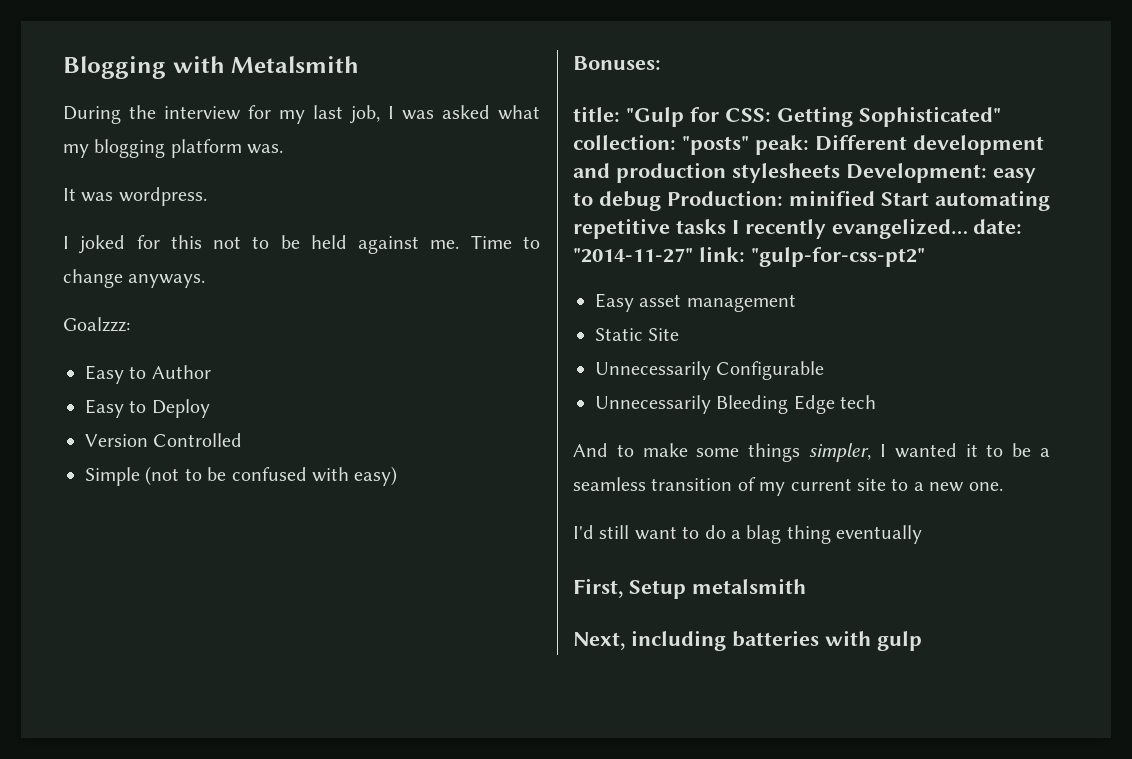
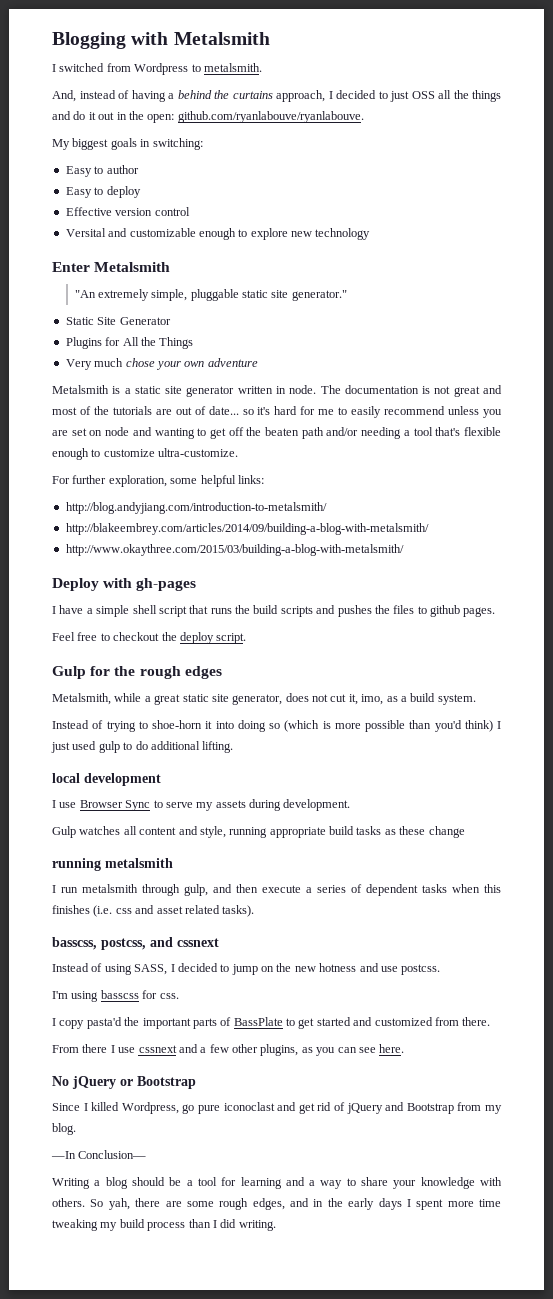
- During the interview for my last job, I was asked what my blogging platform was.
- It was wordpress.
- I joked for this not to be held against me. Time to change anyways.
- Goalzzz:
- Easy to Author
- Easy to Deploy
- Version Controlled
- Simple (not to be confused with easy)
- Bonuses:
- title: "Gulp for CSS: Getting Sophisticated" collection: "posts" peak: Different development and production stylesheets Development: easy to debug Production: minified Start automating repetitive tasks I recently evangelized… date: "2014-11-27" link: "gulp-for-css-pt2"
- Easy asset management
- Static Site
- Unnecessarily Configurable
- Unnecessarily Bleeding Edge tech
- And to make some things simpler, I wanted it to be a seamless transition of my current site to a new one.
- I'd still want to do a blag thing eventually
- First, Setup metalsmith
- Next, including batteries with gulp
+ I switched from Wordpress to metalsmith.
+ And, instead of having a behind the curtains approach, I decided to just OSS all the things and do it out in the open: github.com/ryanlabouve/ryanlabouve.
+ My biggest goals in switching:
+ Easy to author
+ Easy to deploy
+ Effective version control
+ Versital and customizable enough to explore new technology
+ Enter Metalsmith
+ "An extremely simple, pluggable static site generator."
+ Static Site Generator
+ Plugins for All the Things
+ Very much chose your own adventure
+ Metalsmith is a static site generator written in node. The documentation is not great and most of the tutorials are out of date... so it's hard for me to easily recommend unless you are set on node and wanting to get off the beaten path and/or needing a tool that's flexible enough to customize ultra-customize.
+ For further exploration, some helpful links:
+ http://blog.andyjiang.com/introduction-to-metalsmith/
+ http://blakeembrey.com/articles/2014/09/building-a-blog-with-metalsmith/
+ http://www.okaythree.com/2015/03/building-a-blog-with-metalsmith/
+ Deploy with gh-pages
+ I have a simple shell script that runs the build scripts and pushes the files to github pages.
+ Feel free to checkout the deploy script.
+ Gulp for the rough edges
+ Metalsmith, while a great static site generator, does not cut it, imo, as a build system.
+ Instead of trying to shoe-horn it into doing so (which is more possible than you'd think) I just used gulp to do additional lifting.
+ local development
+ I use Browser Sync to serve my assets during development.
+ Gulp watches all content and style, running appropriate build tasks as these change
+ running metalsmith
+ I run metalsmith through gulp, and then execute a series of dependent tasks when this finishes (i.e. css and asset related tasks).
+ basscss, postcss, and cssnext
+ Instead of using SASS, I decided to jump on the new hotness and use postcss.
+ I'm using basscss for css.
+ I copy pasta'd the important parts of BassPlate to get started and customized from there.
+ From there I use cssnext and a few other plugins, as you can see here.
+ No jQuery or Bootstrap
+ Since I killed Wordpress, go pure iconoclast and get rid of jQuery and Bootstrap from my blog.
+ —In Conclusion—
+ Writing a blog should be a tool for learning and a way to share your knowledge with others. So yah, there are some rough edges, and in the early days I spent more time tweaking my build process than I did writing.

